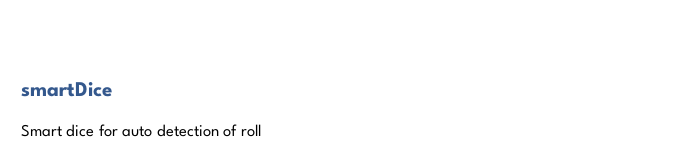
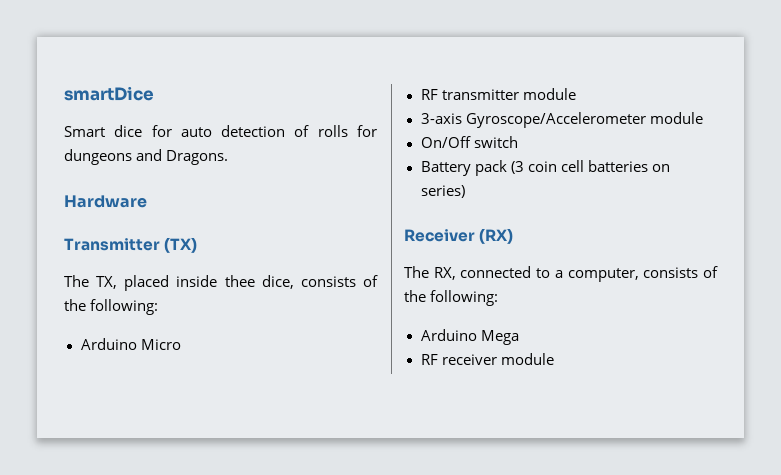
- Smart dice for auto detection of roll
+ Smart dice for auto detection of rolls for dungeons and Dragons.
+ Hardware
+ Transmitter (TX)
+ The TX, placed inside thee dice, consists of the following:
+ Arduino Micro
+ RF transmitter module
+ 3-axis Gyroscope/Accelerometer module
+ On/Off switch
+ Battery pack (3 coin cell batteries on series)
+ Receiver (RX)
+ The RX, connected to a computer, consists of the following:
+ Arduino Mega
+ RF receiver module

